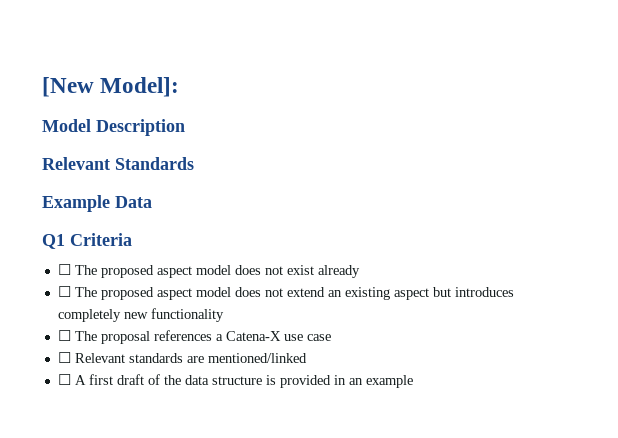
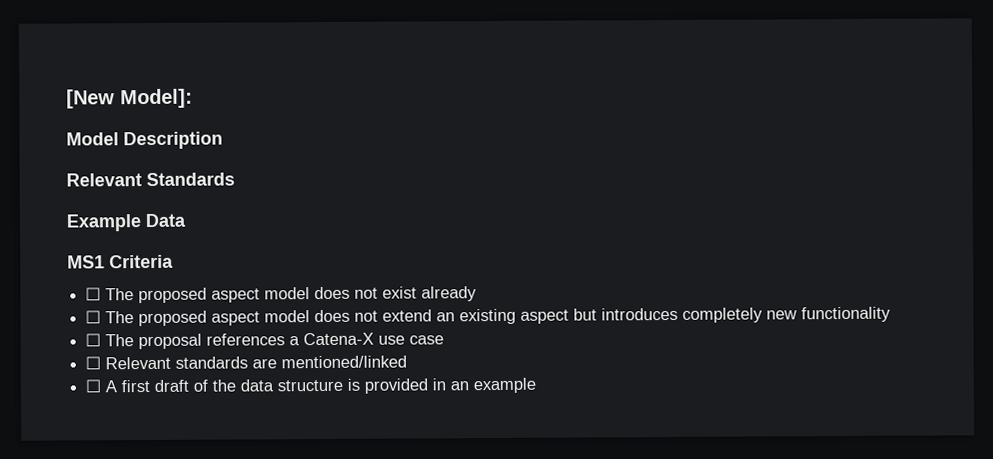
- Q1 Criteria
+ MS1 Criteria

